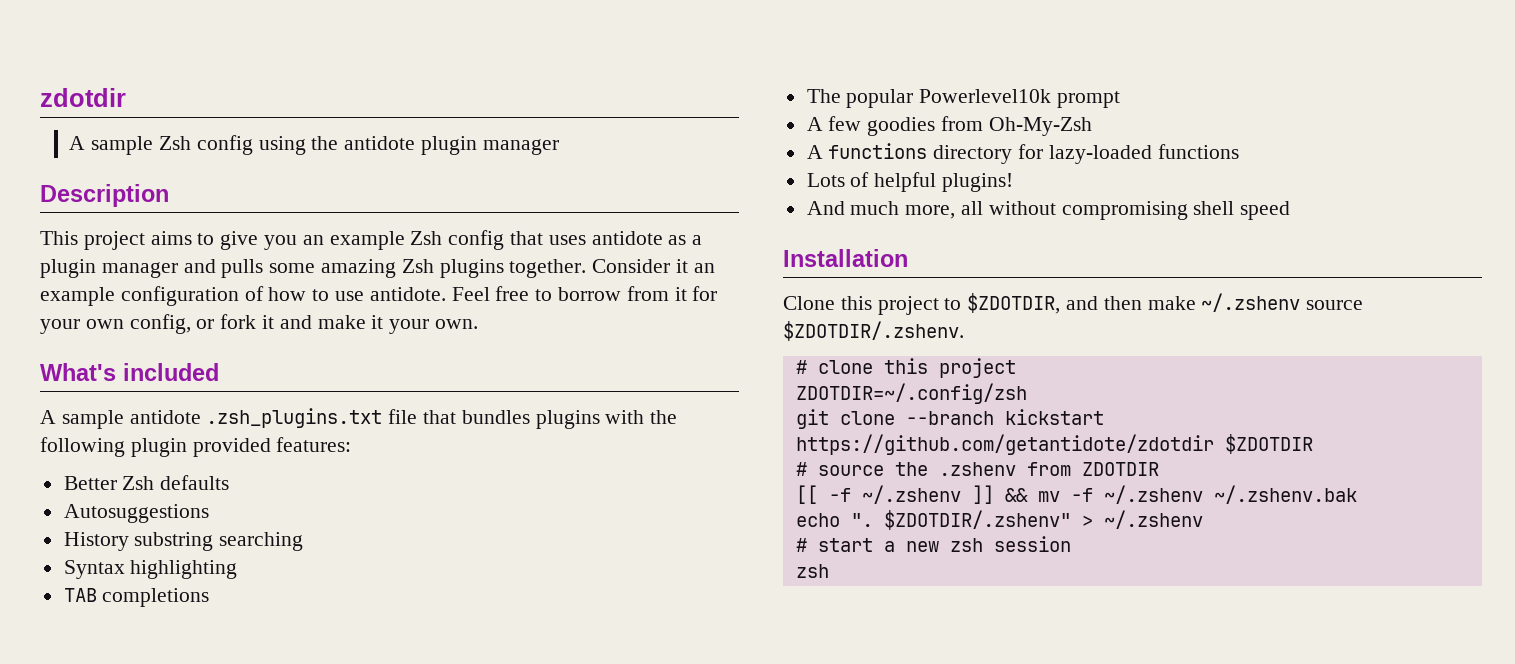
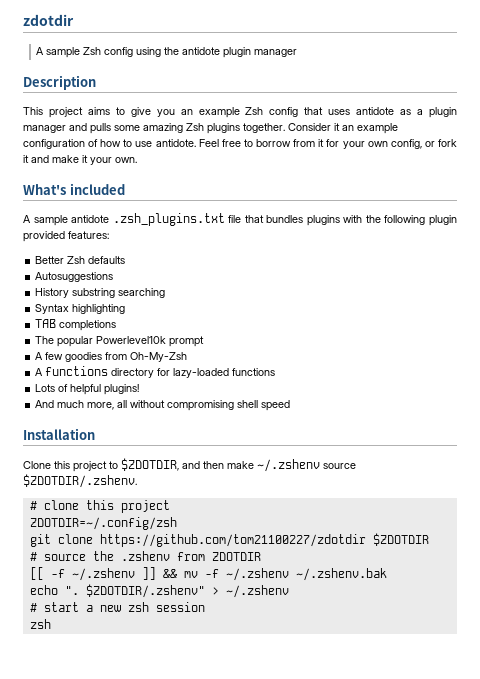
- git clone --branch kickstart https://github.com/getantidote/zdotdir $ZDOTDIR
+ git clone https://github.com/tom21100227/zdotdir $ZDOTDIR

